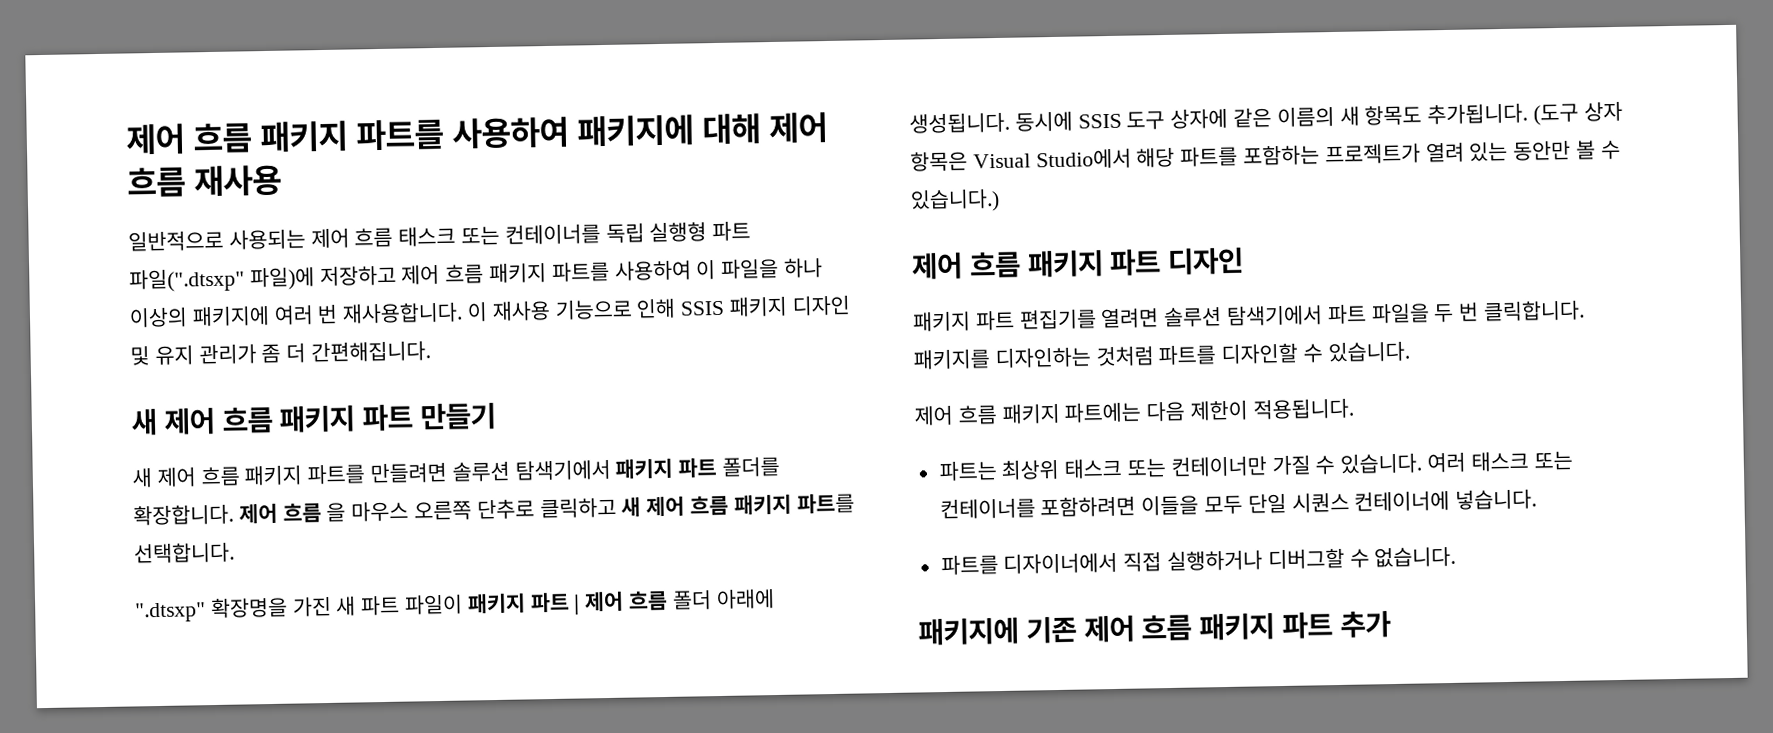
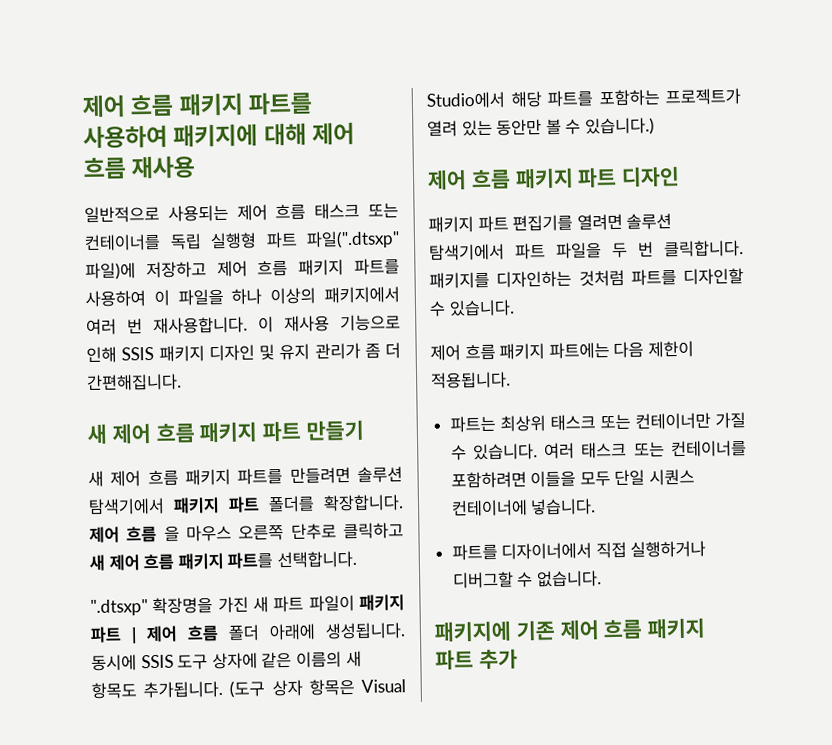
- 일반적으로 사용되는 제어 흐름 태스크 또는 컨테이너를 독립 실행형 파트 파일(".dtsxp" 파일)에 저장하고 제어 흐름 패키지 파트를 사용하여 이 파일을 하나 이상의 패키지에 여러 번 재사용합니다.
+ 일반적으로 사용되는 제어 흐름 태스크 또는 컨테이너를 독립 실행형 파트 파일(".dtsxp" 파일)에 저장하고 제어 흐름 패키지 파트를 사용하여 이 파일을 하나 이상의 패키지에서 여러 번 재사용합니다.

